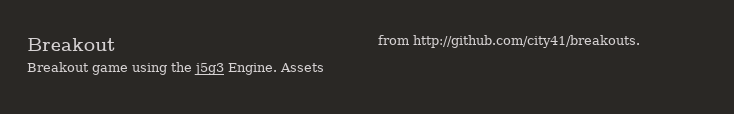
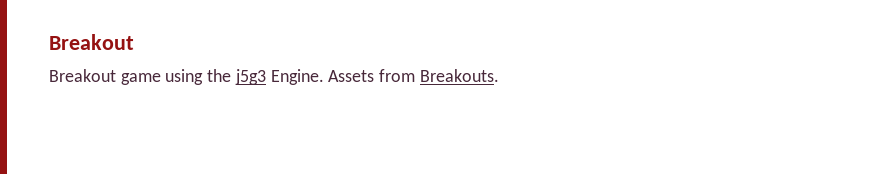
- Assets from http://github.com/city41/breakouts.
+ Assets from Breakouts.

